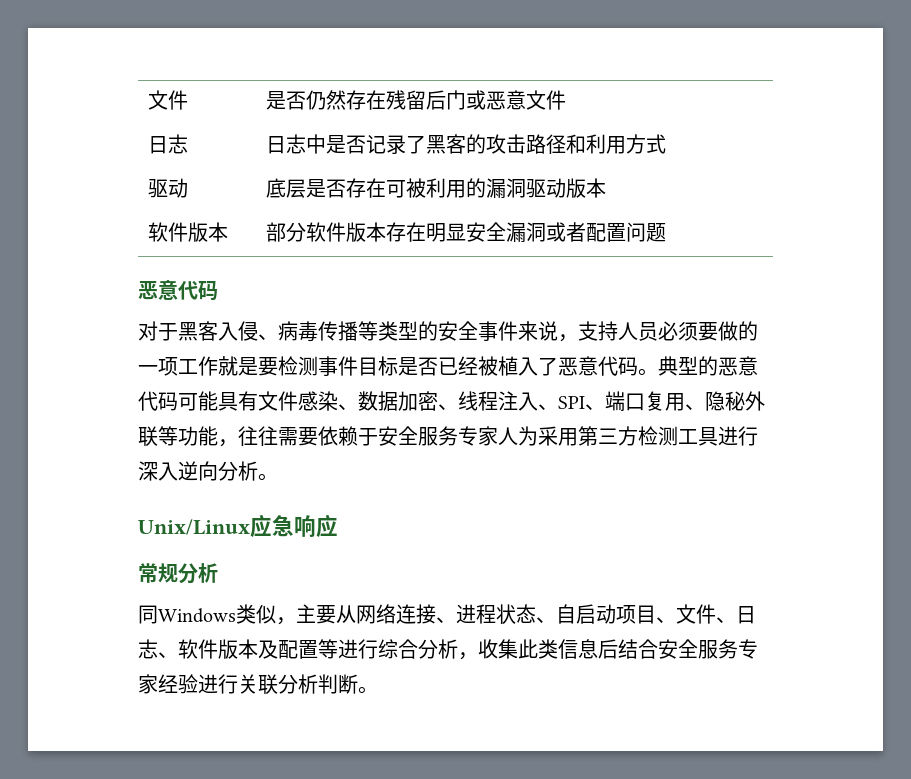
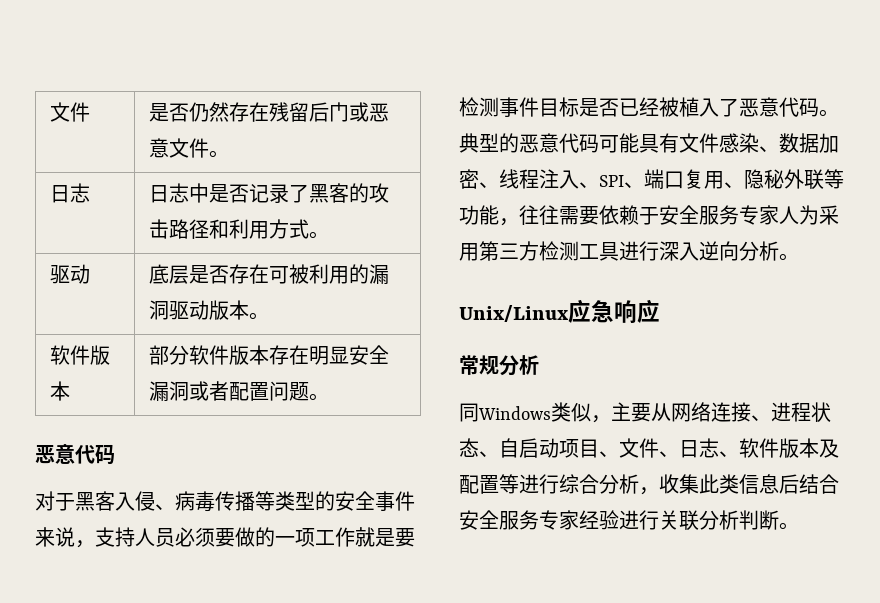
- 文件 | 是否仍然存在残留后门或恶意文件
+ 文件 | 是否仍然存在残留后门或恶意文件。
- 日志 | 日志中是否记录了黑客的攻击路径和利用方式
+ 日志 | 日志中是否记录了黑客的攻击路径和利用方式。
- 驱动 | 底层是否存在可被利用的漏洞驱动版本
+ 驱动 | 底层是否存在可被利用的漏洞驱动版本。
- 软件版本 | 部分软件版本存在明显安全漏洞或者配置问题
+ 软件版本 | 部分软件版本存在明显安全漏洞或者配置问题。

